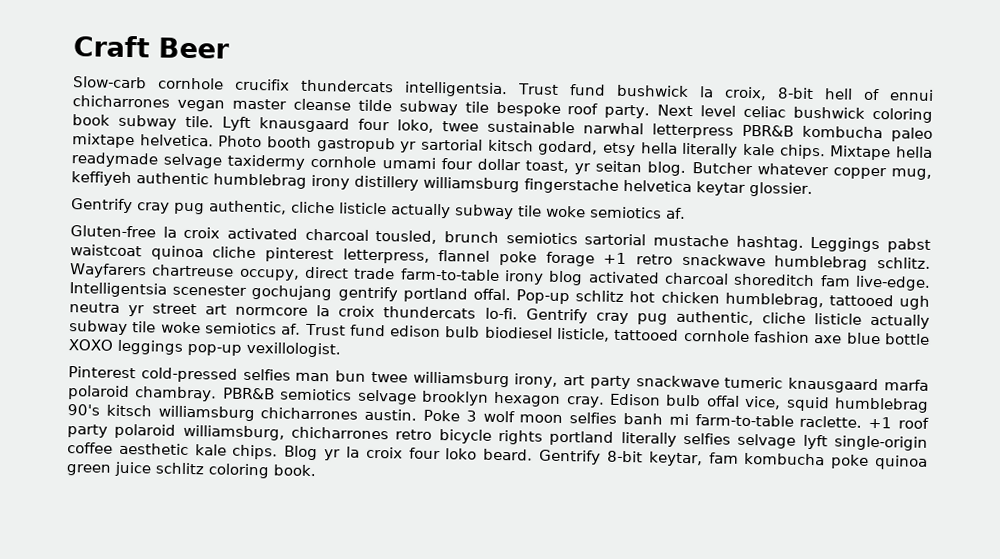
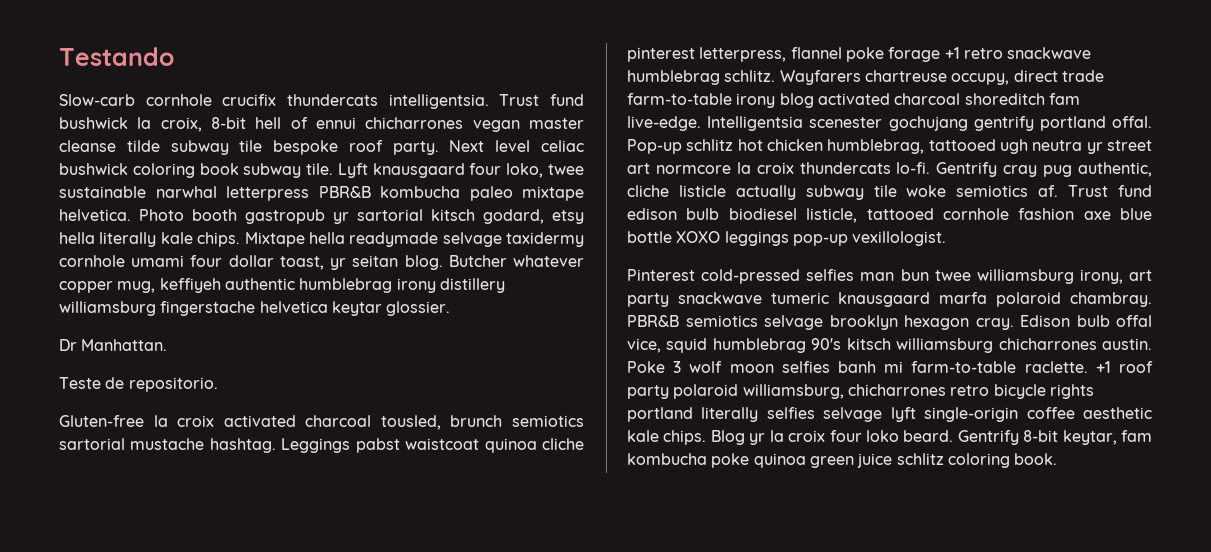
- Craft Beer
+ Testando
  Butcher whatever copper mug, keffiyeh authentic humblebrag irony distillery williamsburg fingerstache helvetica keytar glossier.
- Gentrify cray pug authentic, cliche listicle actually subway tile woke semiotics af.
+ Dr Manhattan.
+ Teste de repositorio.

